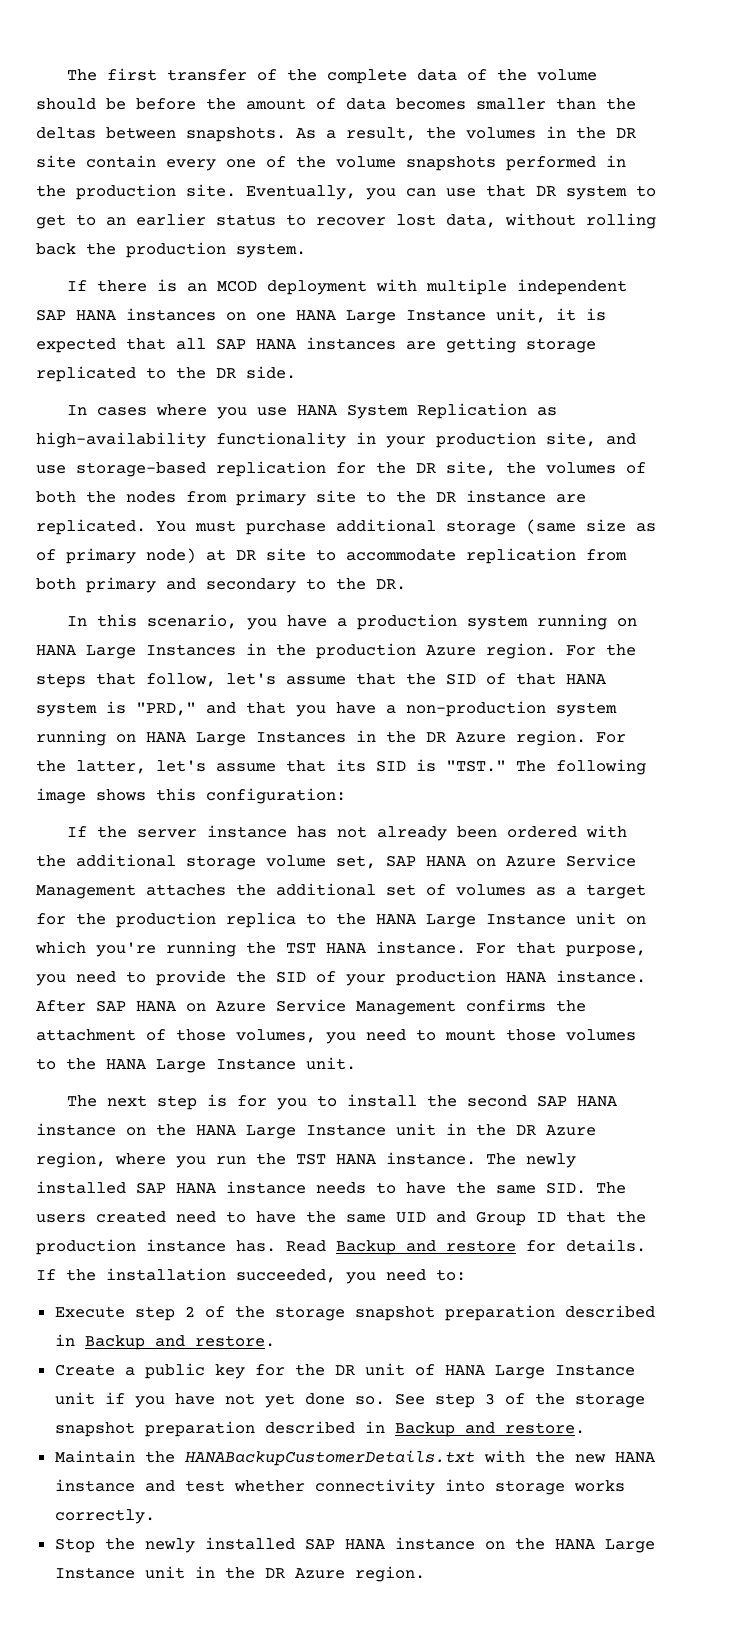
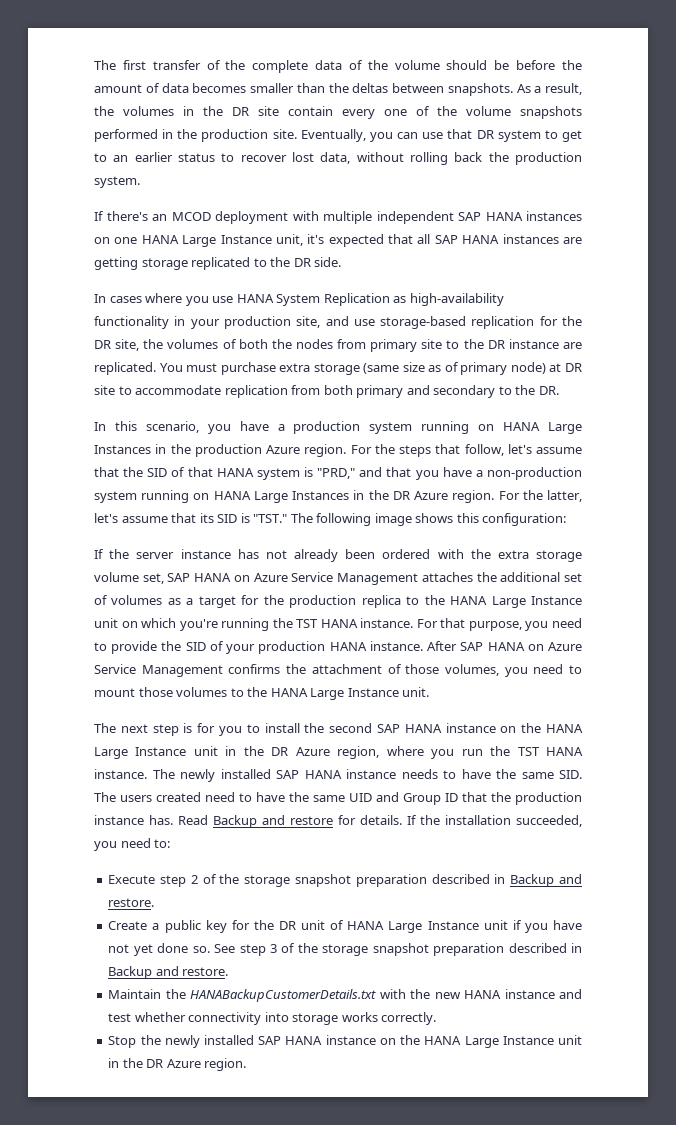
- If there is an MCOD deployment with multiple independent SAP HANA instances on one HANA Large Instance unit, it is expected that all SAP HANA instances are getting storage replicated to the DR side.
+ If there's an MCOD deployment with multiple independent SAP HANA instances on one HANA Large Instance unit, it's expected that all SAP HANA instances are getting storage replicated to the DR side.
- You must purchase additional storage (same size as of primary node) at DR site to accommodate replication from both primary and secondary to the DR.
+ You must purchase extra storage (same size as of primary node) at DR site to accommodate replication from both primary and secondary to the DR.
- If the server instance has not already been ordered with the additional storage volume set, SAP HANA on Azure Service Management attaches the additional set of volumes as a target for the production replica to the HANA Large Instance unit on which you're running the TST HANA instance.
+ If the server instance has not already been ordered with the extra storage volume set, SAP HANA on Azure Service Management attaches the additional set of volumes as a target for the production replica to the HANA Large Instance unit on which you're running the TST HANA instance.

